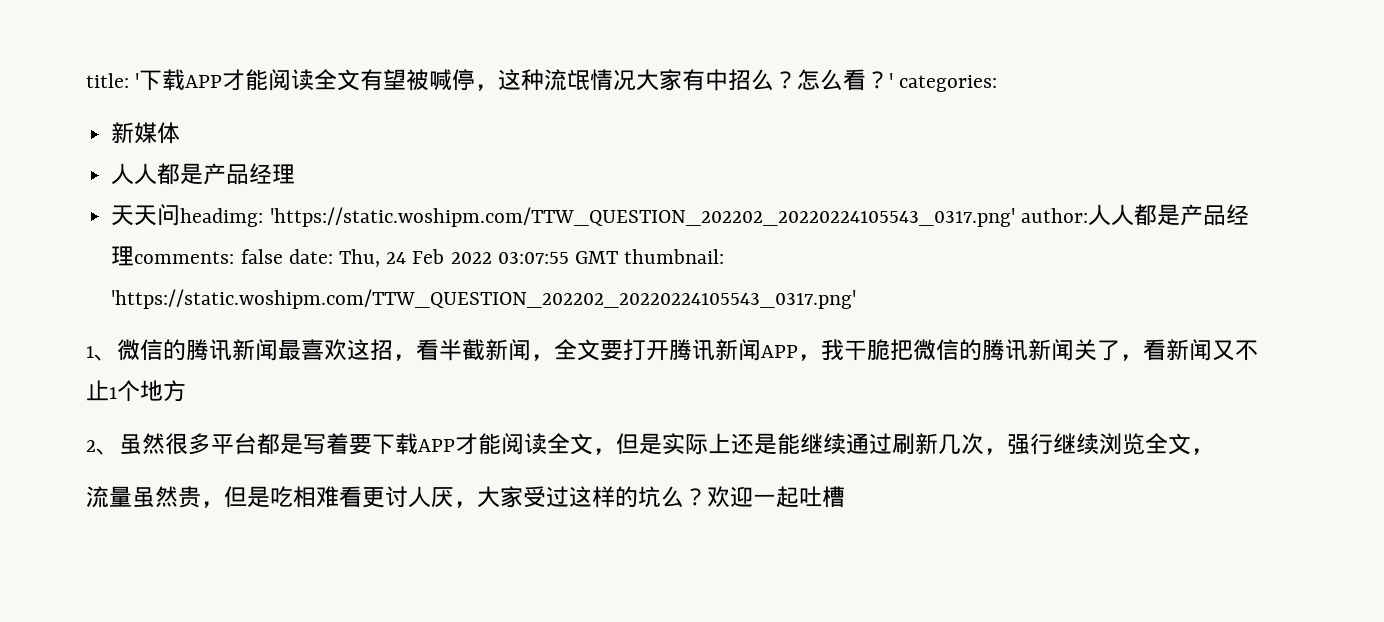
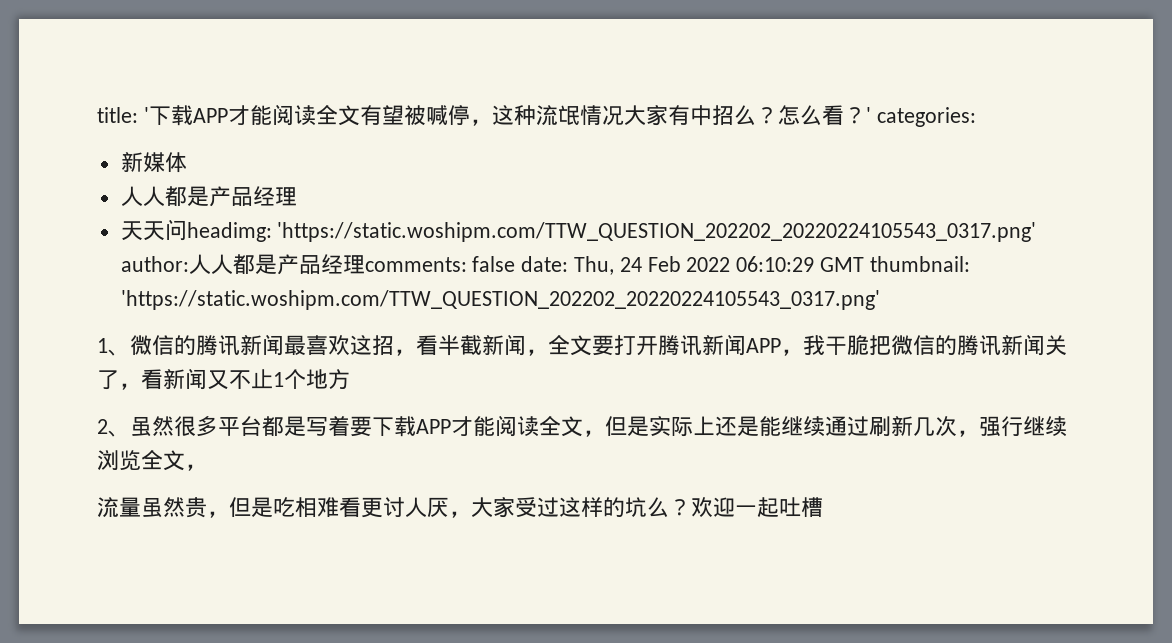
- 天天问headimg: 'https://static.woshipm.com/TTW_QUESTION_202202_20220224105543_0317.png' author:人人都是产品经理comments: false date: Thu, 24 Feb 2022 03:07:55 GMT thumbnail: 'https://static.woshipm.com/TTW_QUESTION_202202_20220224105543_0317.png'
+ 天天问headimg: 'https://static.woshipm.com/TTW_QUESTION_202202_20220224105543_0317.png' author:人人都是产品经理comments: false date: Thu, 24 Feb 2022 06:10:29 GMT thumbnail: 'https://static.woshipm.com/TTW_QUESTION_202202_20220224105543_0317.png'

